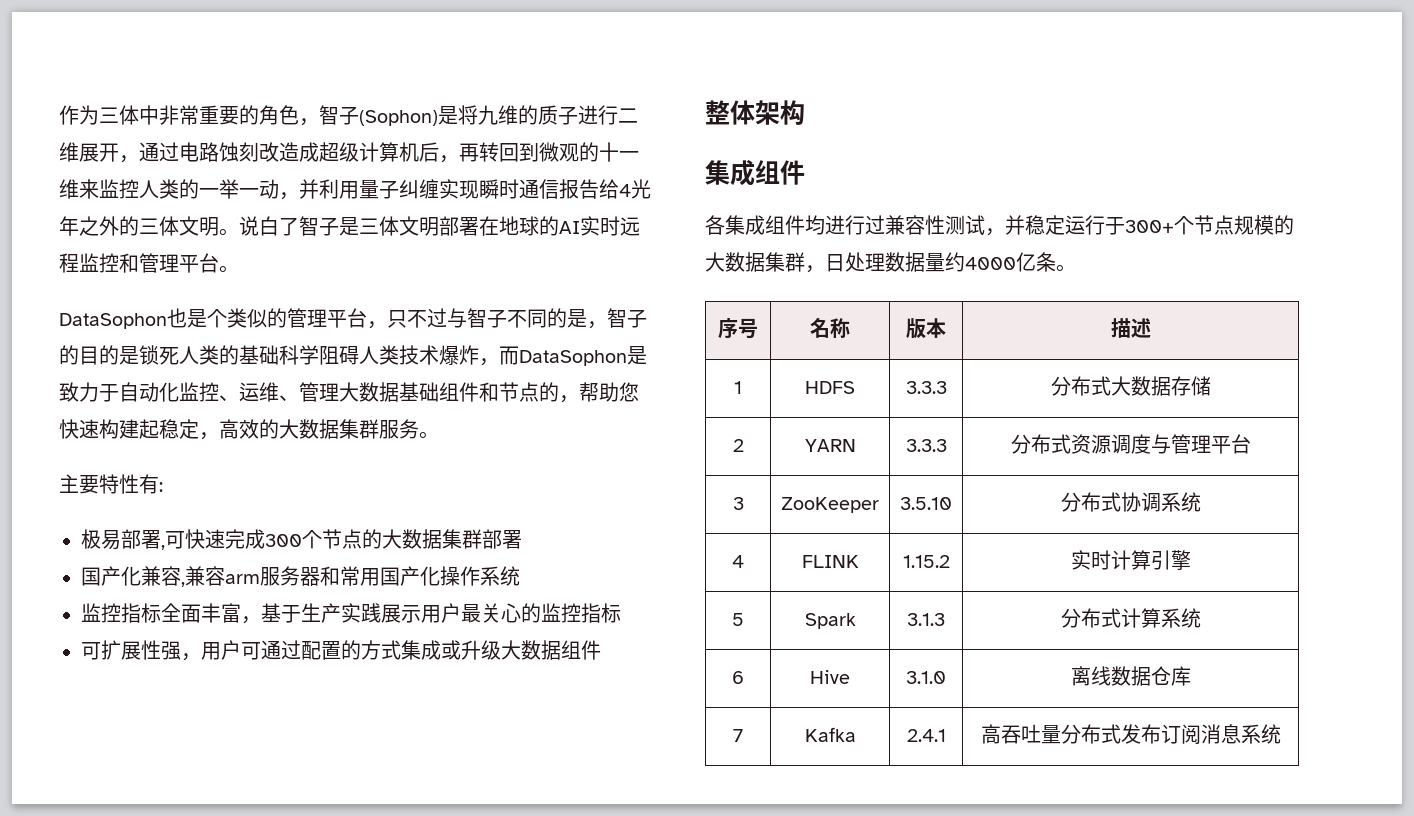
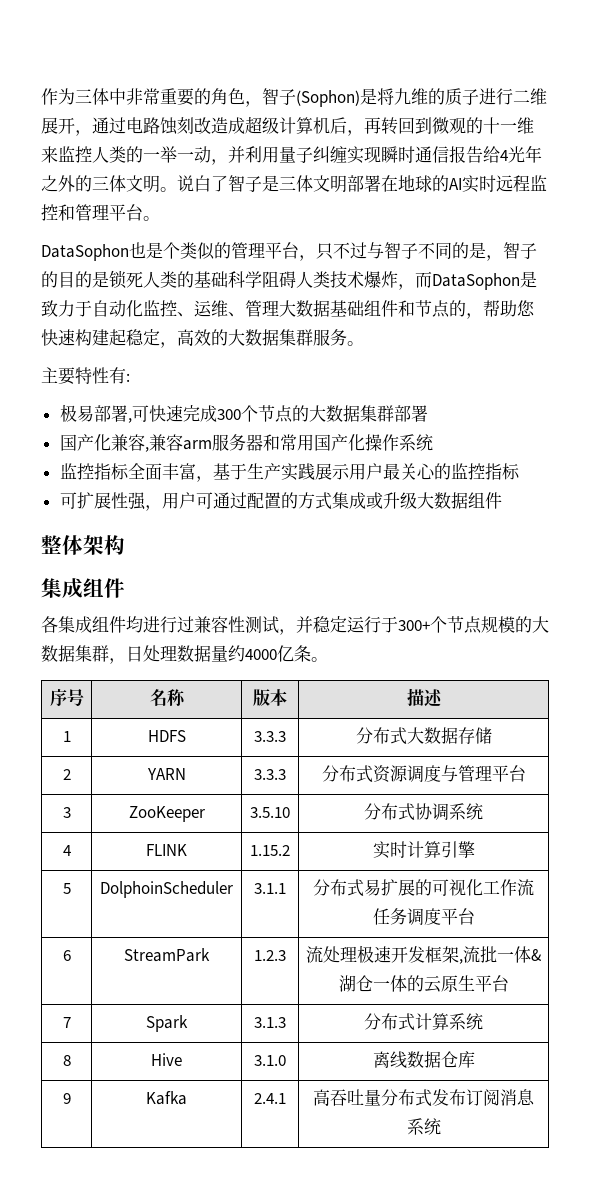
- 5 | Spark | 3.1.3 | 分布式计算系统
+ 5 | DolphoinScheduler | 3.1.1 | 分布式易扩展的可视化工作流任务调度平台
+ 6 | StreamPark | 1.2.3 | 流处理极速开发框架,流批一体&湖仓一体的云原生平台
+ 7 | Spark | 3.1.3 | 分布式计算系统
- 6 | Hive | 3.1.0 | 离线数据仓库
+ 8 | Hive | 3.1.0 | 离线数据仓库
- 7 | Kafka | 2.4.1 | 高吞吐量分布式发布订阅消息系统
+ 9 | Kafka | 2.4.1 | 高吞吐量分布式发布订阅消息系统

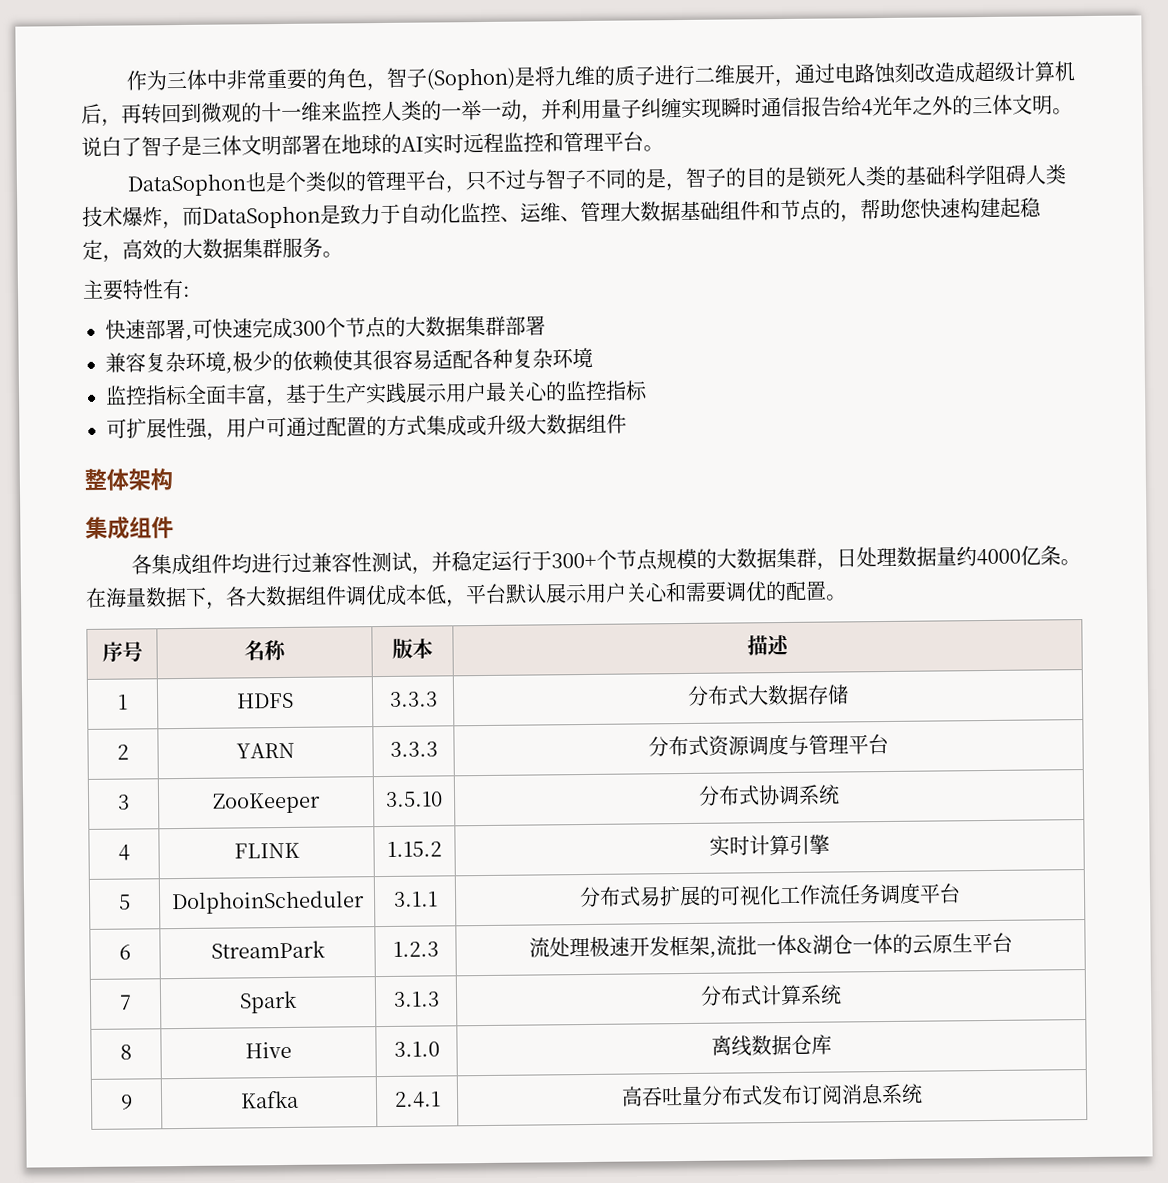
- 极易部署,可快速完成300个节点的大数据集群部署
+ 快速部署,可快速完成300个节点的大数据集群部署
- 国产化兼容,兼容arm服务器和常用国产化操作系统
+ 兼容复杂环境,极少的依赖使其很容易适配各种复杂环境
+ 在海量数据下，各大数据组件调优成本低，平台默认展示用户关心和需要调优的配置。

